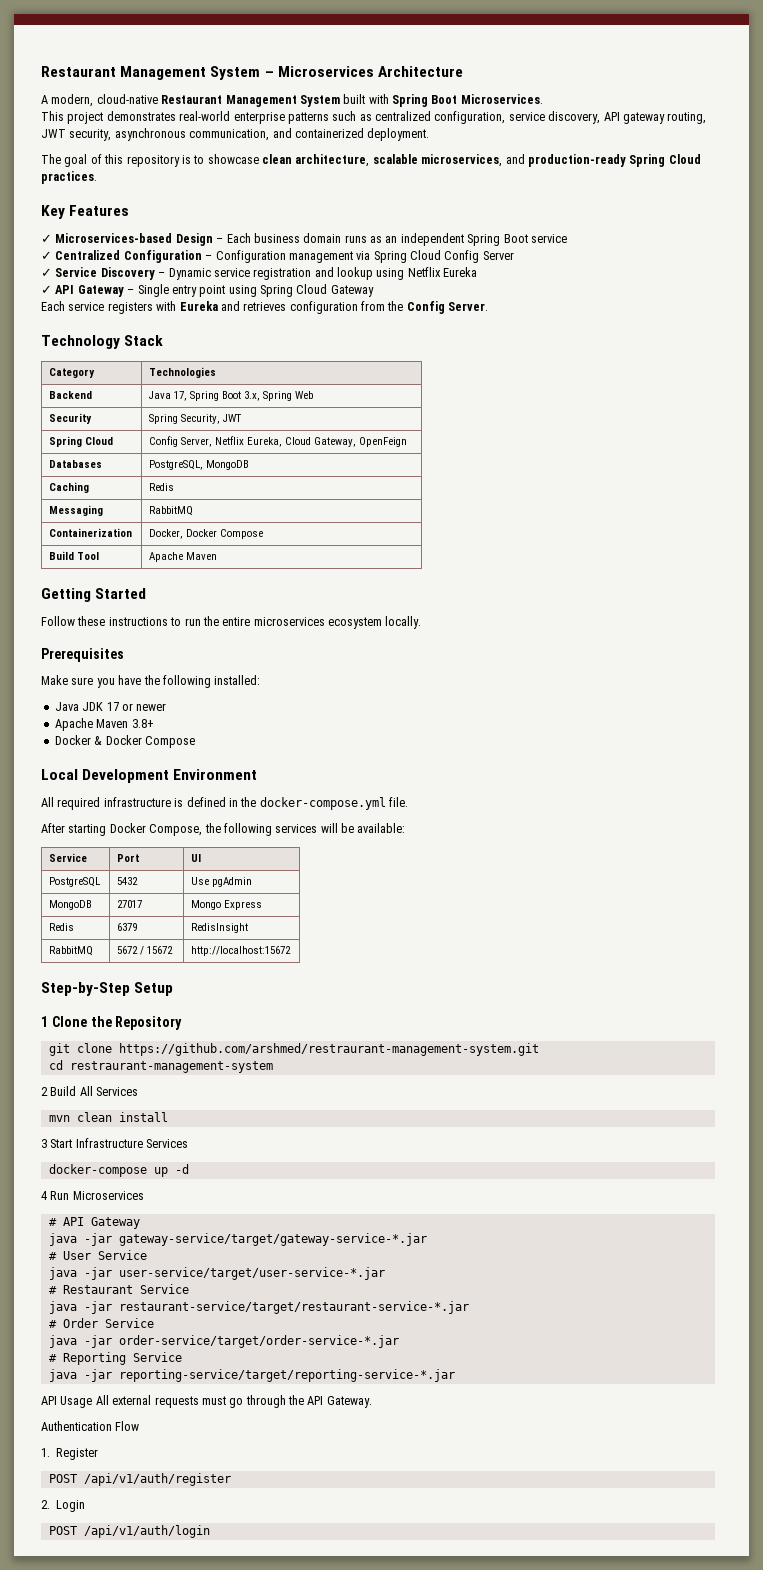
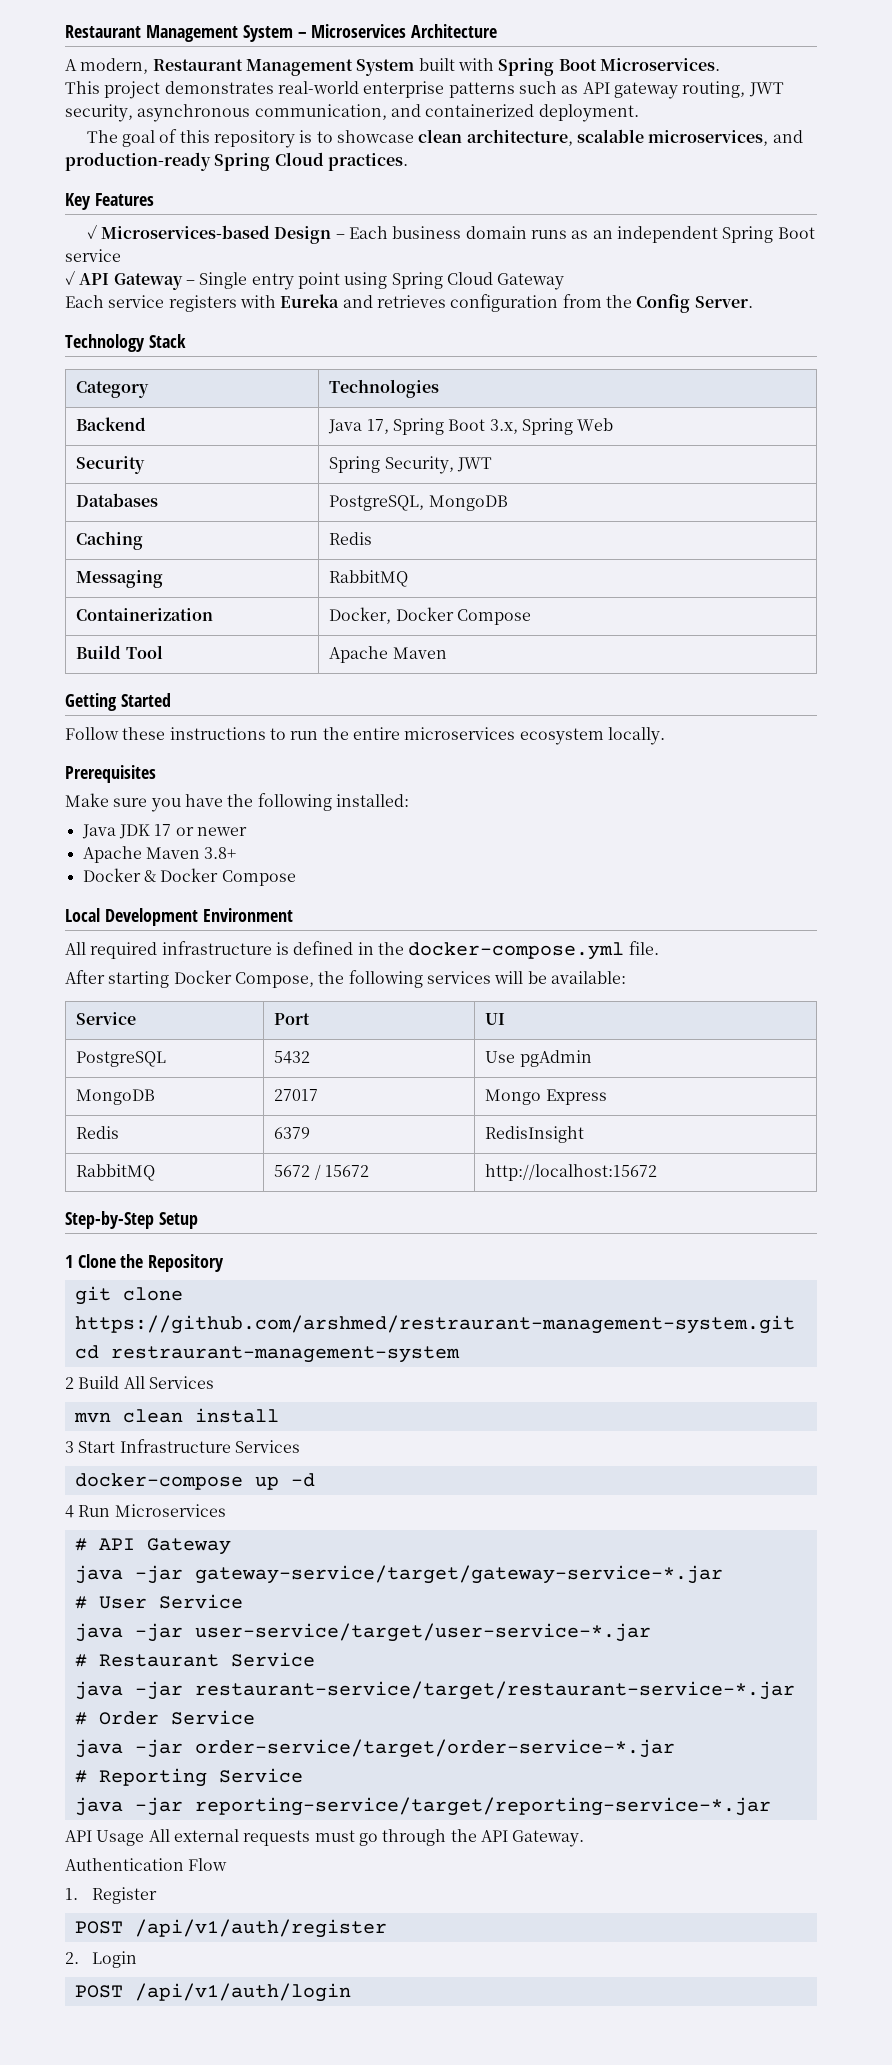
- A modern, cloud-native Restaurant Management System built with Spring Boot Microservices.
+ A modern, Restaurant Management System built with Spring Boot Microservices.
- This project demonstrates real-world enterprise patterns such as centralized configuration, service discovery, API gateway routing, JWT security, asynchronous communication, and containerized deployment.
+ This project demonstrates real-world enterprise patterns such as API gateway routing, JWT security, asynchronous communication, and containerized deployment.
- ✓ Centralized Configuration – Configuration management via Spring Cloud Config Server
- ✓ Service Discovery – Dynamic service registration and lookup using Netflix Eureka
- Spring Cloud | Config Server, Netflix Eureka, Cloud Gateway, OpenFeign

